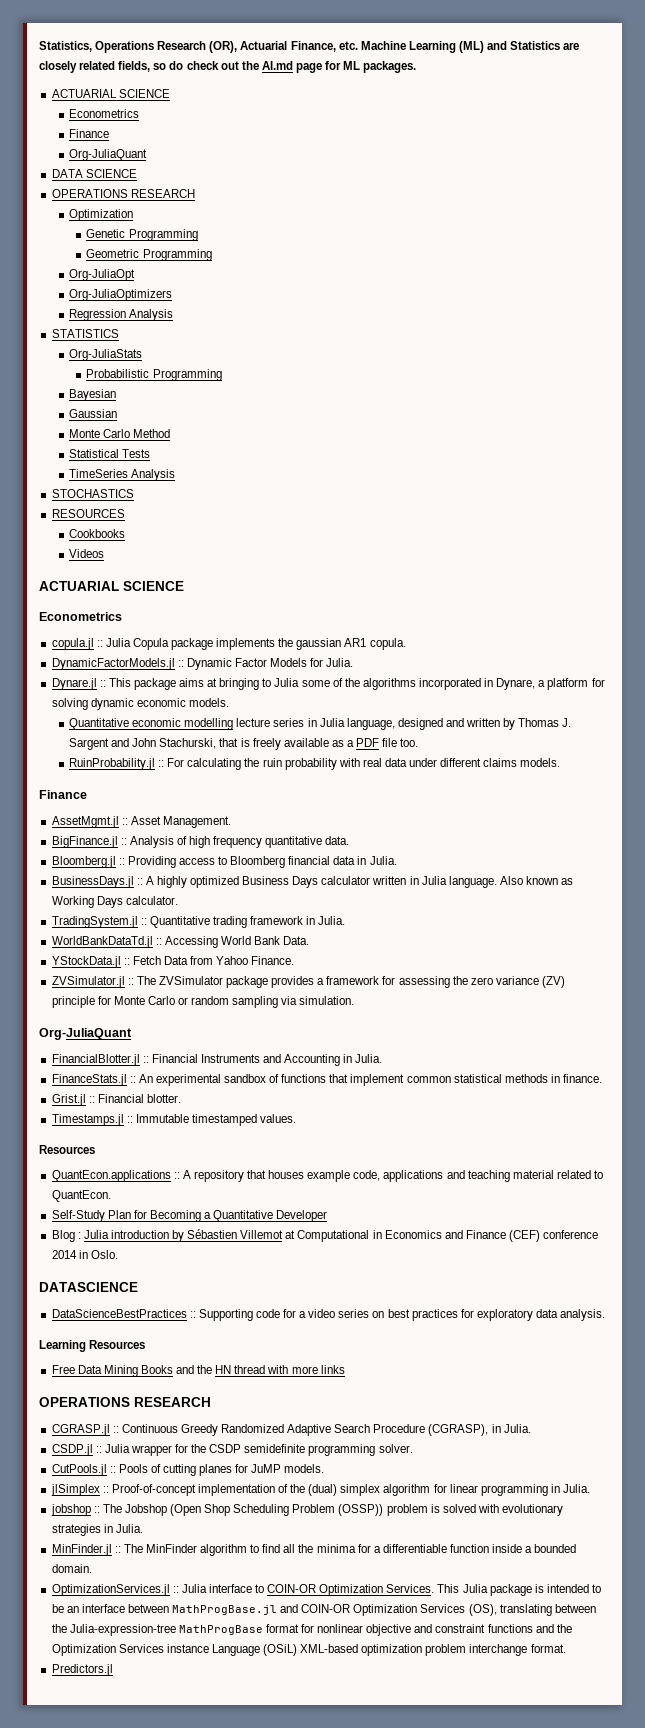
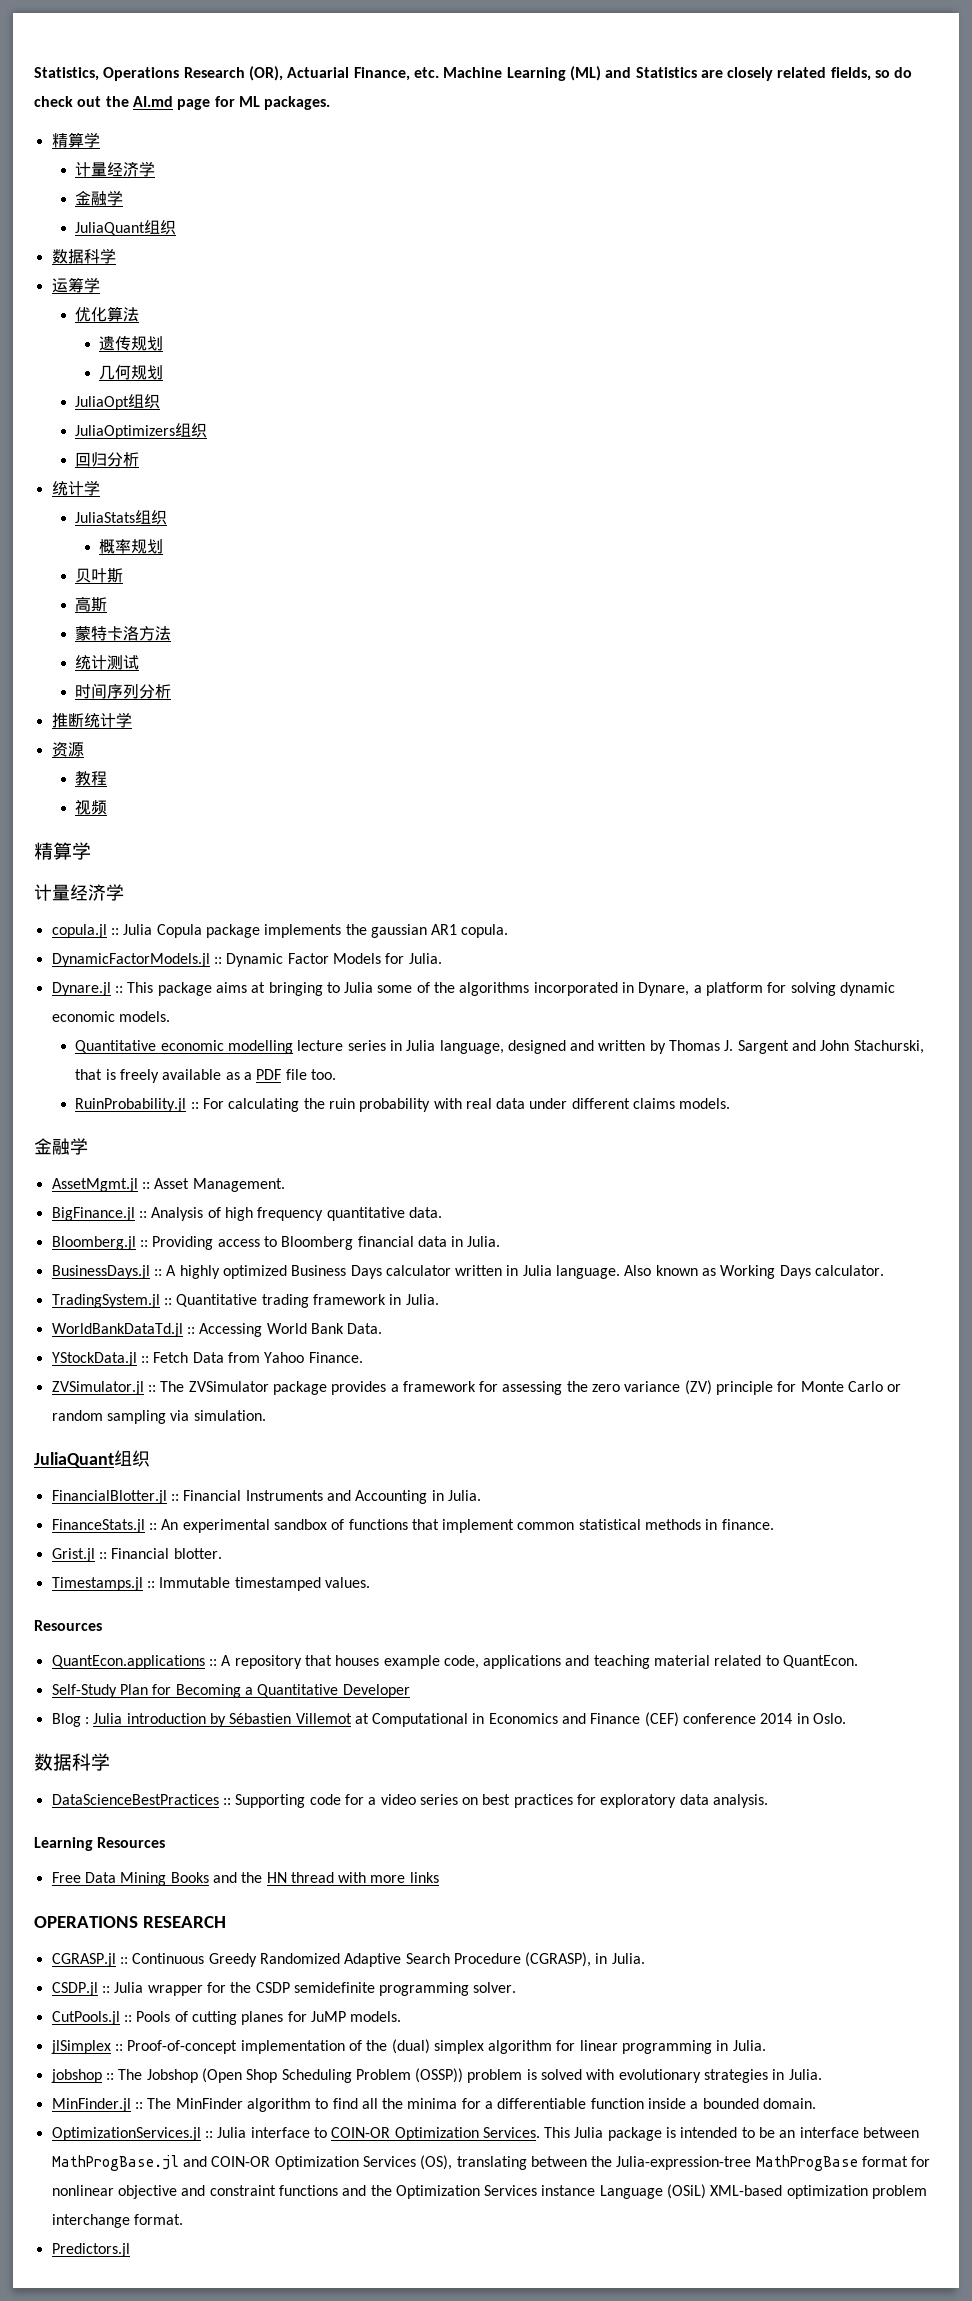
  Statistics, Operations Research (OR), Actuarial Finance, etc. Machine Learning (ML) and Statistics are closely related fields, so do check out the AI.md page for ML packages.
- ACTUARIAL SCIENCE
- Econometrics
- Finance
- Org-JuliaQuant
- DATA SCIENCE
- OPERATIONS RESEARCH
- Optimization
- Genetic Programming
- Geometric Programming
- Org-JuliaOpt
- Org-JuliaOptimizers
- Regression Analysis
- STATISTICS
- Org-JuliaStats
- Probabilistic Programming
- Bayesian
- Gaussian
- Monte Carlo Method
- Statistical Tests
- TimeSeries Analysis
- STOCHASTICS
- RESOURCES
- Cookbooks
- Videos
- ACTUARIAL SCIENCE
- Econometrics
+ 精算学
+ 计量经济学
+ 金融学
+ JuliaQuant组织
+ 数据科学
+ 运筹学
+ 优化算法
+ 遗传规划
+ 几何规划
+ JuliaOpt组织
+ JuliaOptimizers组织
+ 回归分析
+ 统计学
+ JuliaStats组织
+ 概率规划
+ 贝叶斯
+ 高斯
+ 蒙特卡洛方法
+ 统计测试
+ 时间序列分析
+ 推断统计学
+ 资源
+ 教程
+ 视频
+ 精算学
+ 计量经济学
  RuinProbability.jl :: For calculating the ruin probability with real data under different claims models.
- Finance
+ 金融学
  ZVSimulator.jl :: The ZVSimulator package provides a framework for assessing the zero variance (ZV) principle for Monte Carlo or random sampling via simulation.
- Org-JuliaQuant
+ JuliaQuant组织
  Blog : Julia introduction by Sébastien Villemot at Computational in Economics and Finance (CEF) conference 2014 in Oslo.
- DATASCIENCE
+ 数据科学

